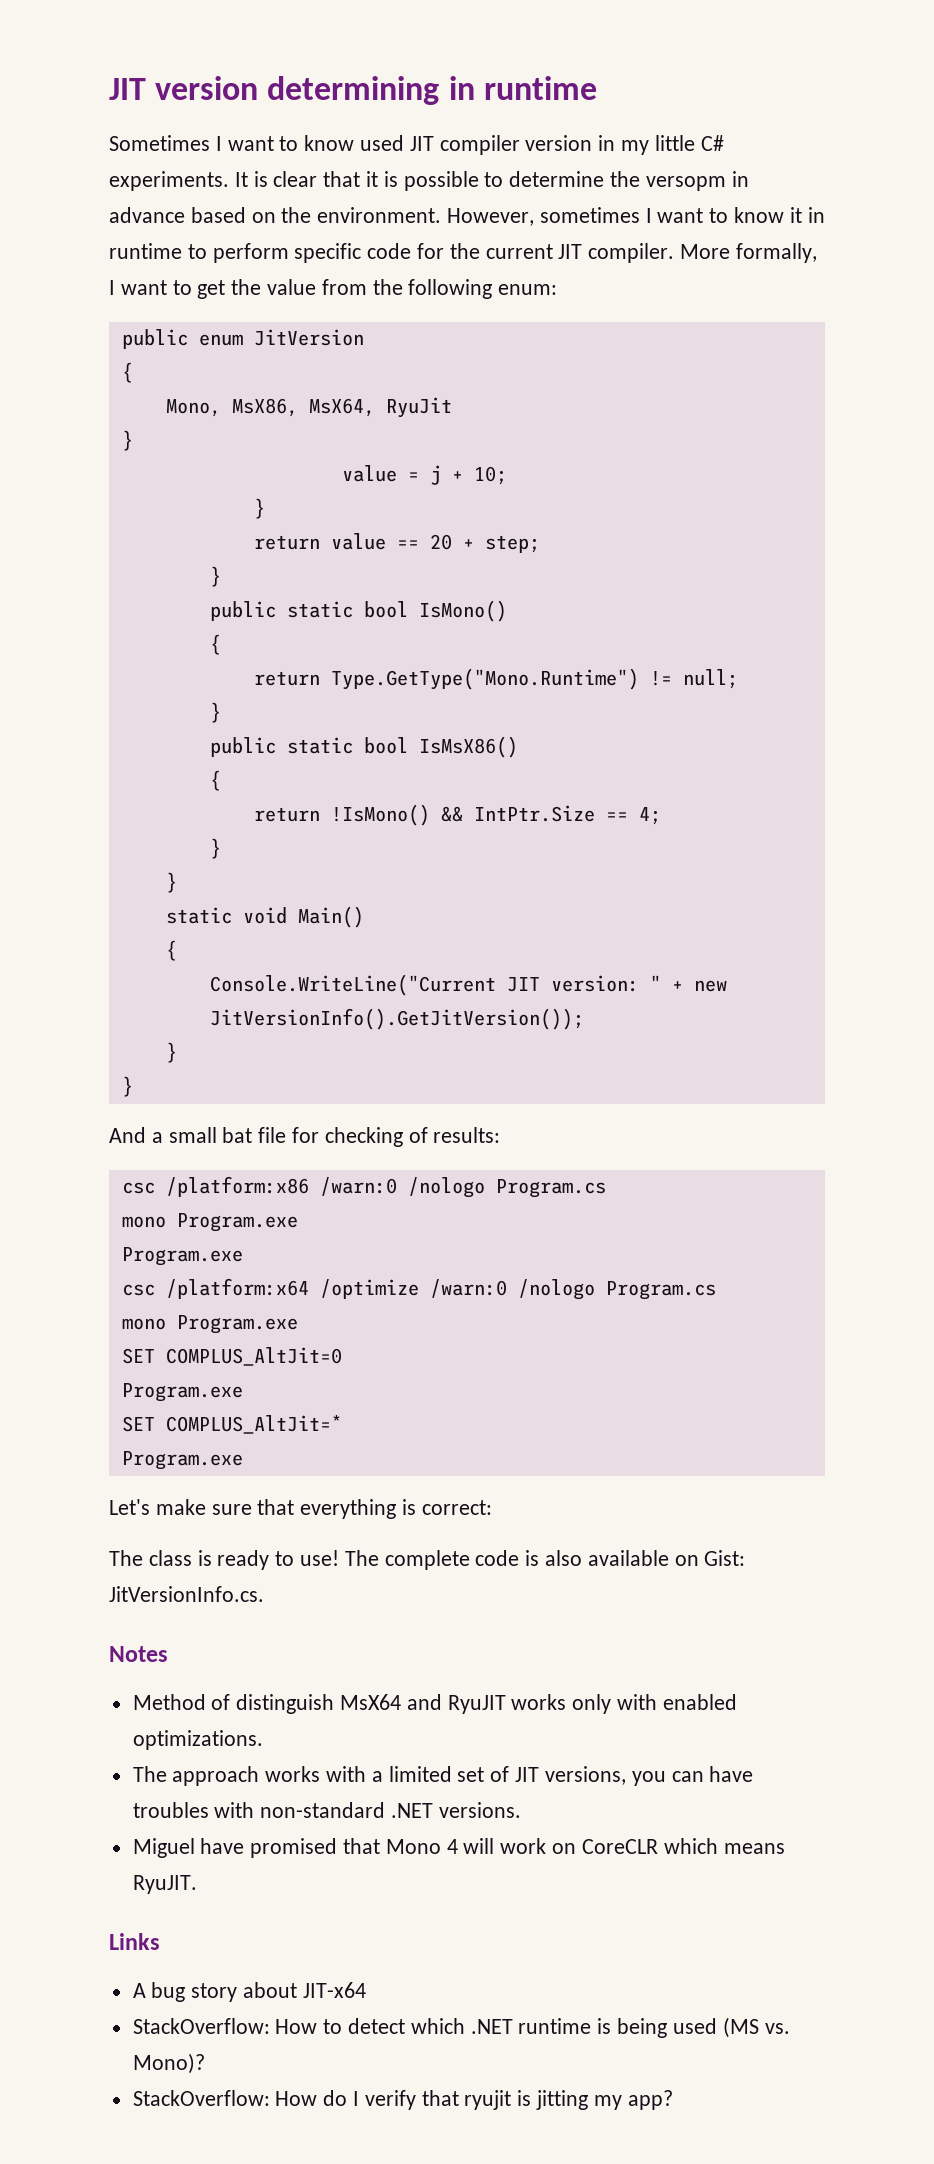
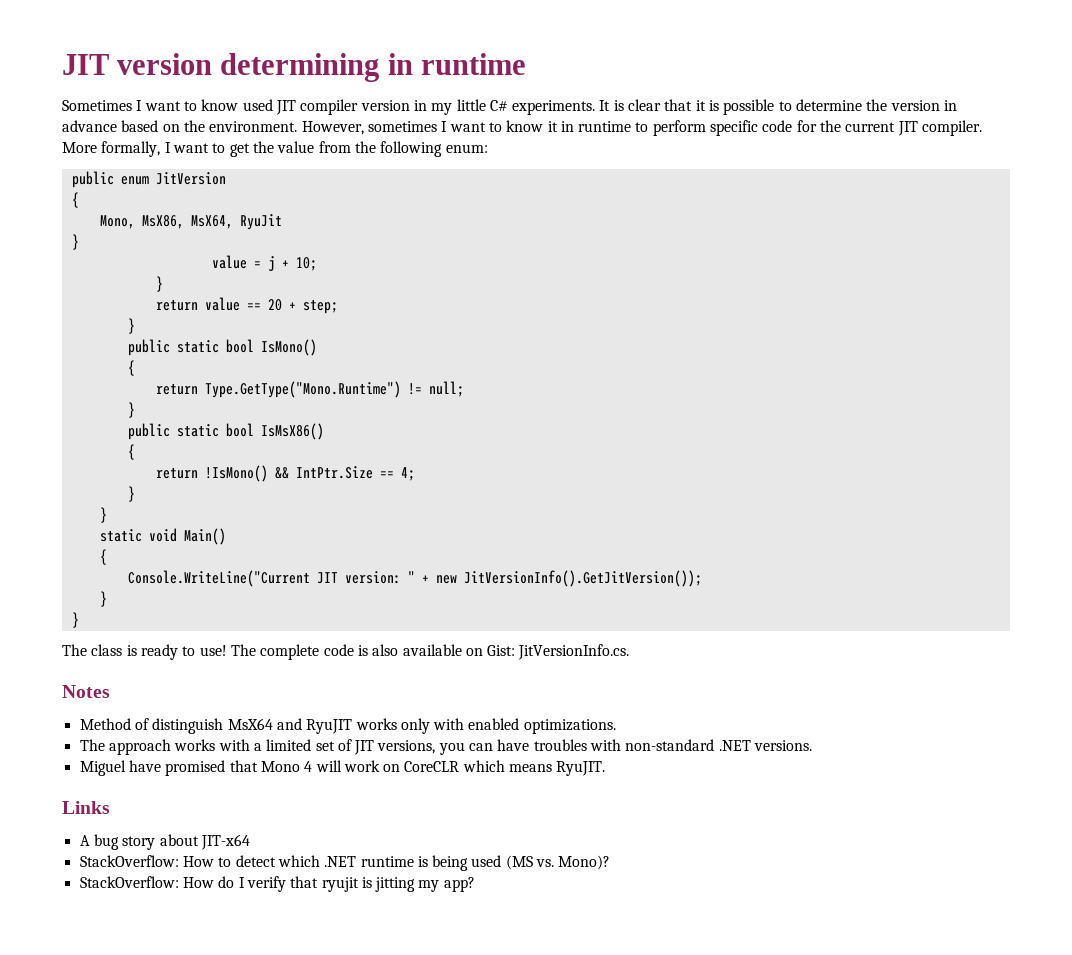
- It is clear that it is possible to determine the versopm in advance based on the environment.
+ It is clear that it is possible to determine the version in advance based on the environment.
- And a small bat file for checking of results:
- csc /platform:x86 /warn:0 /nologo Program.cs
- mono Program.exe
- Program.exe
- csc /platform:x64 /optimize /warn:0 /nologo Program.cs
- mono Program.exe
- SET COMPLUS_AltJit=0
- Program.exe
- SET COMPLUS_AltJit=*
- Program.exe
- Let's make sure that everything is correct:

